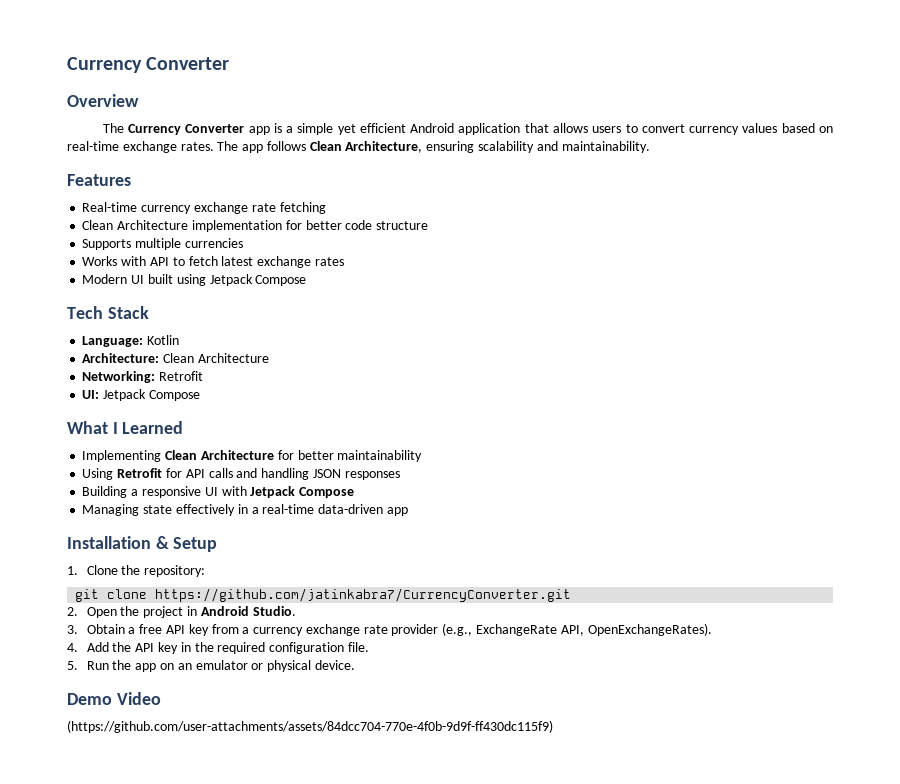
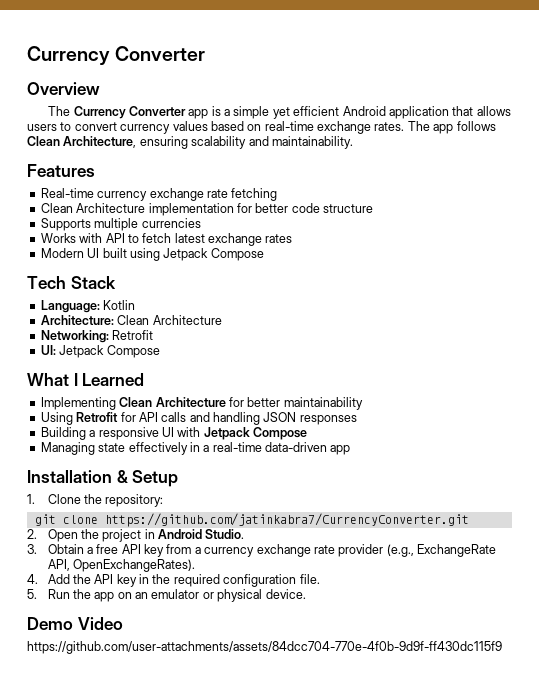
- (https://github.com/user-attachments/assets/84dcc704-770e-4f0b-9d9f-ff430dc115f9)
+ https://github.com/user-attachments/assets/84dcc704-770e-4f0b-9d9f-ff430dc115f9

